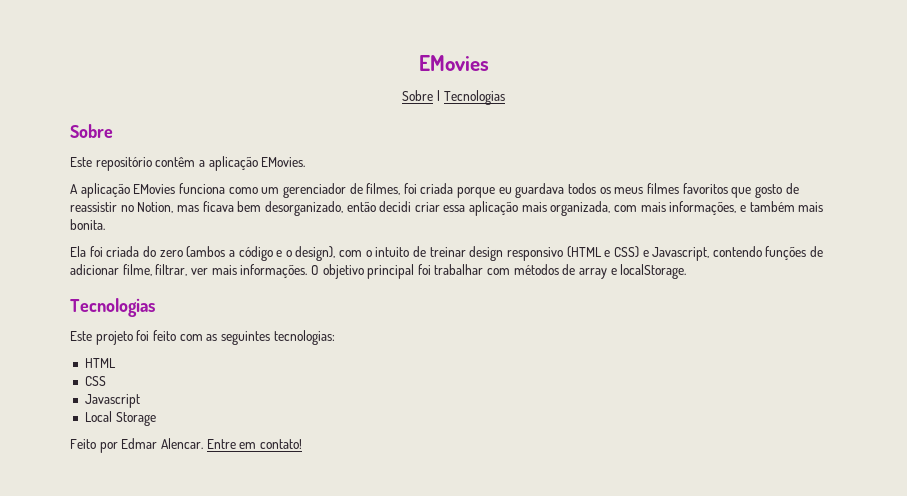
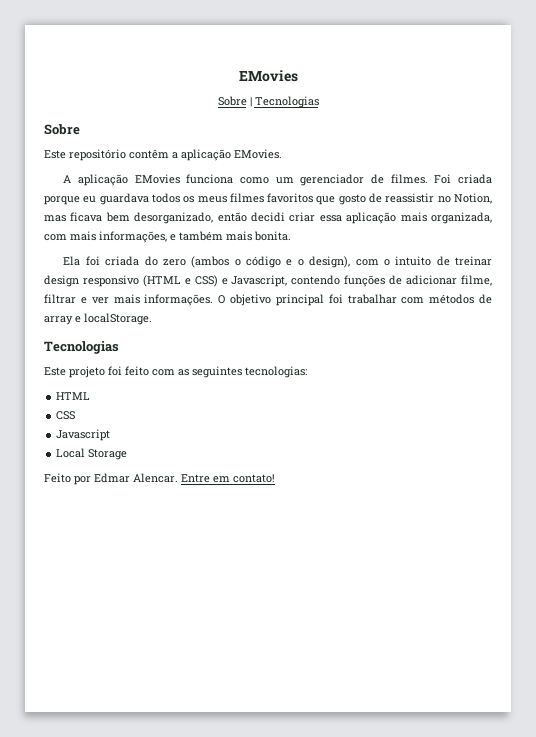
- A aplicação EMovies funciona como um gerenciador de filmes, foi criada porque eu guardava todos os meus filmes favoritos que gosto de reassistir no Notion, mas ficava bem desorganizado, então decidi criar essa aplicação mais organizada, com mais informações, e também mais bonita.
+ A aplicação EMovies funciona como um gerenciador de filmes. Foi criada porque eu guardava todos os meus filmes favoritos que gosto de reassistir no Notion, mas ficava bem desorganizado, então decidi criar essa aplicação mais organizada, com mais informações, e também mais bonita.
- Ela foi criada do zero (ambos a código e o design), com o intuito de treinar design responsivo (HTML e CSS) e Javascript, contendo funções de adicionar filme, filtrar, ver mais informações.
+ Ela foi criada do zero (ambos o código e o design), com o intuito de treinar design responsivo (HTML e CSS) e Javascript, contendo funções de adicionar filme, filtrar e ver mais informações.

